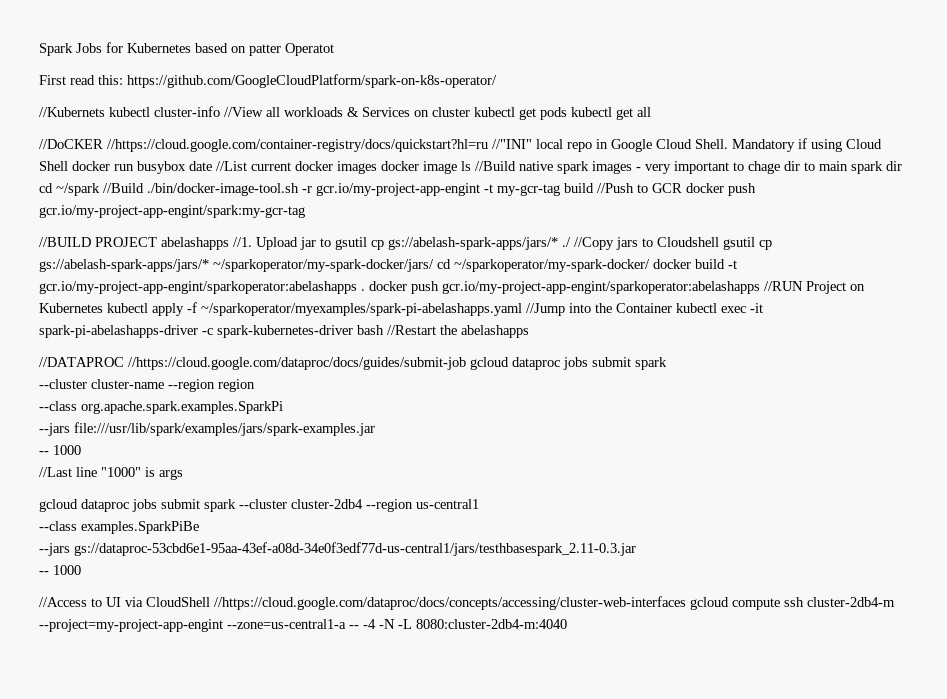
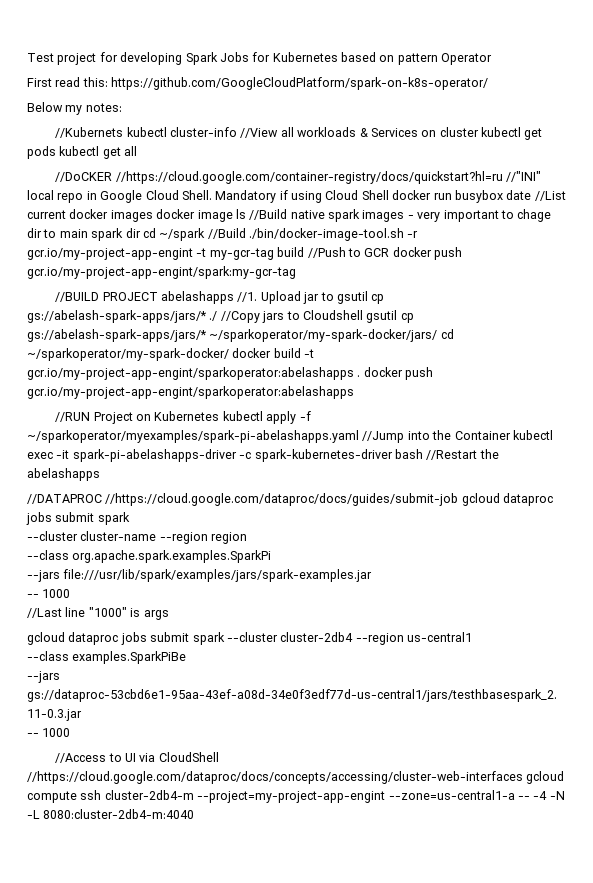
- Spark Jobs for Kubernetes based on patter Operatot
+ Test project for developing Spark Jobs for Kubernetes based on pattern Operator
+ Below my notes:
- Upload jar to gsutil cp gs://abelash-spark-apps/jars/* ./ //Copy jars to Cloudshell gsutil cp gs://abelash-spark-apps/jars/* ~/sparkoperator/my-spark-docker/jars/ cd ~/sparkoperator/my-spark-docker/ docker build -t gcr.io/my-project-app-engint/sparkoperator:abelashapps . docker push gcr.io/my-project-app-engint/sparkoperator:abelashapps //RUN Project on Kubernetes kubectl apply -f ~/sparkoperator/myexamples/spark-pi-abelashapps.yaml //Jump into the Container kubectl exec -it spark-pi-abelashapps-driver -c spark-kubernetes-driver bash //Restart the abelashapps
+ Upload jar to gsutil cp gs://abelash-spark-apps/jars/* ./ //Copy jars to Cloudshell gsutil cp gs://abelash-spark-apps/jars/* ~/sparkoperator/my-spark-docker/jars/ cd ~/sparkoperator/my-spark-docker/ docker build -t gcr.io/my-project-app-engint/sparkoperator:abelashapps . docker push gcr.io/my-project-app-engint/sparkoperator:abelashapps
+ //RUN Project on Kubernetes kubectl apply -f ~/sparkoperator/myexamples/spark-pi-abelashapps.yaml //Jump into the Container kubectl exec -it spark-pi-abelashapps-driver -c spark-kubernetes-driver bash //Restart the abelashapps

